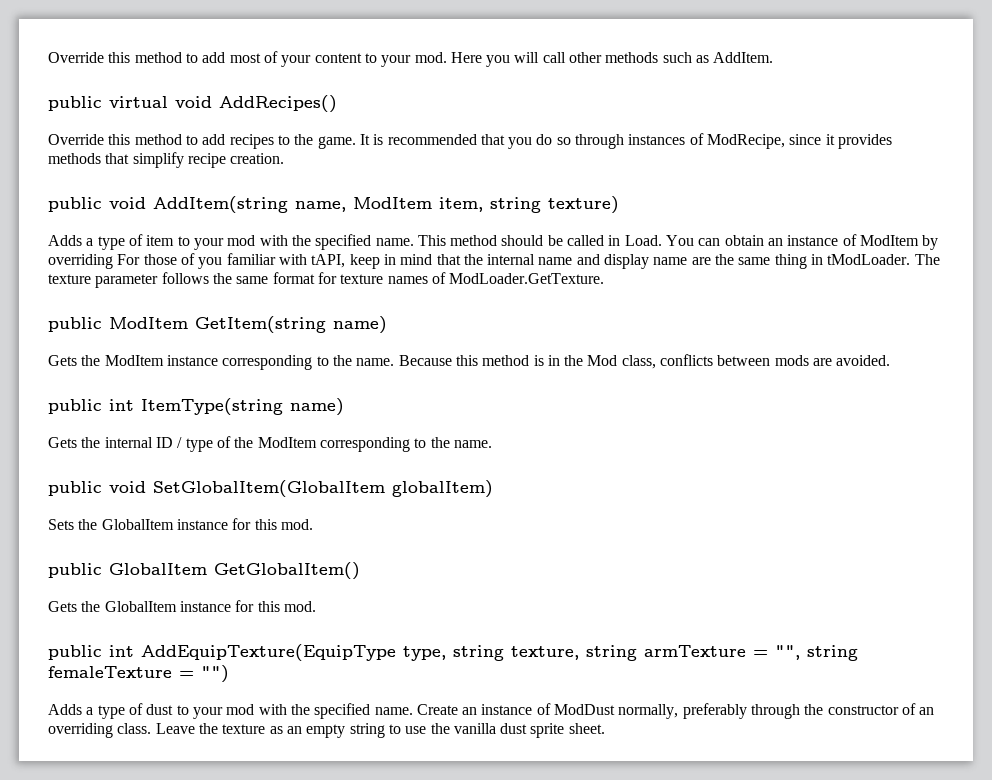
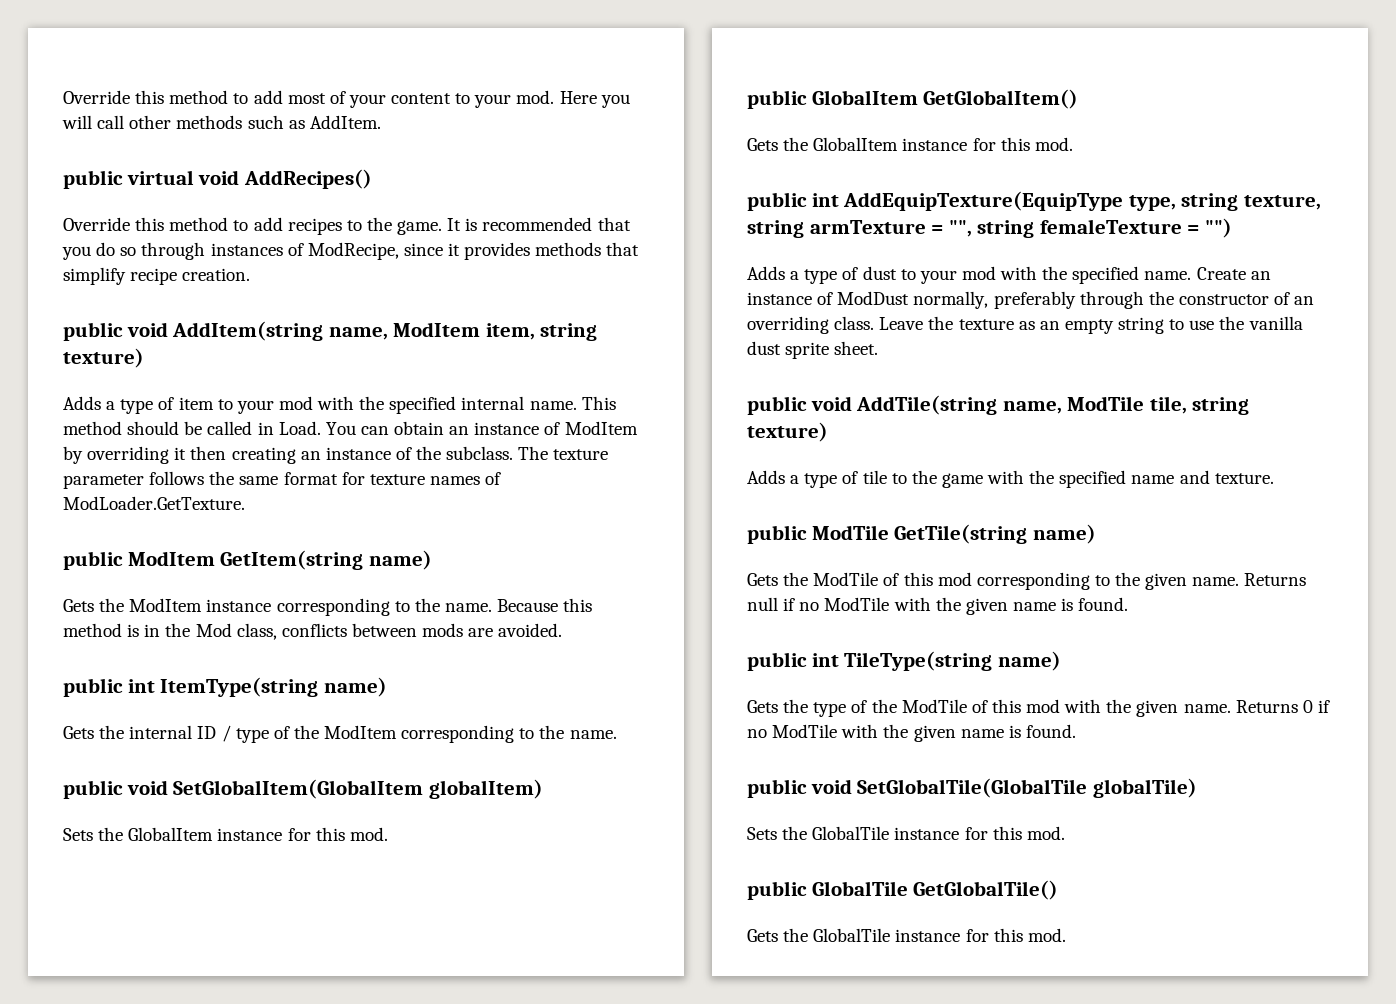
- Adds a type of item to your mod with the specified name.
+ Adds a type of item to your mod with the specified internal name.
- You can obtain an instance of ModItem by overriding For those of you familiar with tAPI, keep in mind that the internal name and display name are the same thing in tModLoader.
+ You can obtain an instance of ModItem by overriding it then creating an instance of the subclass.
+ public void AddTile(string name, ModTile tile, string texture)
+ Adds a type of tile to the game with the specified name and texture.
+ public ModTile GetTile(string name)
+ Gets the ModTile of this mod corresponding to the given name. Returns null if no ModTile with the given name is found.
+ public int TileType(string name)
+ Gets the type of the ModTile of this mod with the given name. Returns 0 if no ModTile with the given name is found.
+ public void SetGlobalTile(GlobalTile globalTile)
+ Sets the GlobalTile instance for this mod.
+ public GlobalTile GetGlobalTile()
+ Gets the GlobalTile instance for this mod.

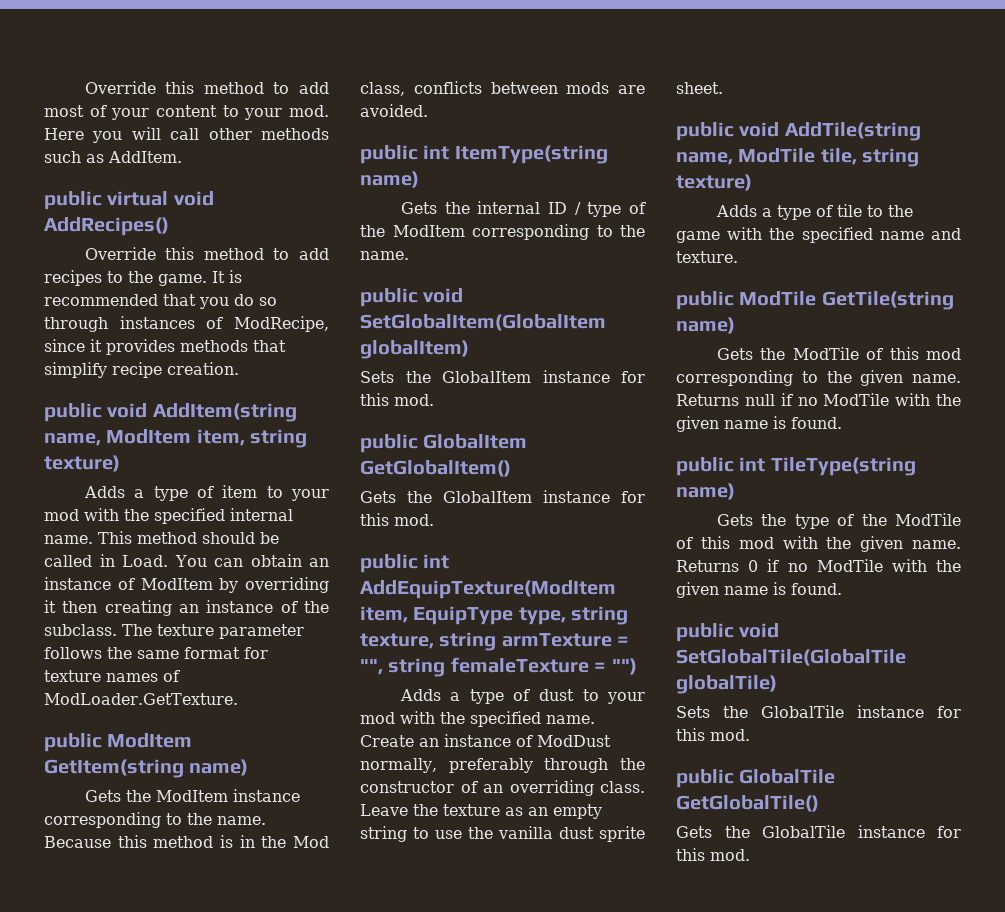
- public int AddEquipTexture(EquipType type, string texture, string armTexture = "", string femaleTexture = "")
+ public int AddEquipTexture(ModItem item, EquipType type, string texture, string armTexture = "", string femaleTexture = "")

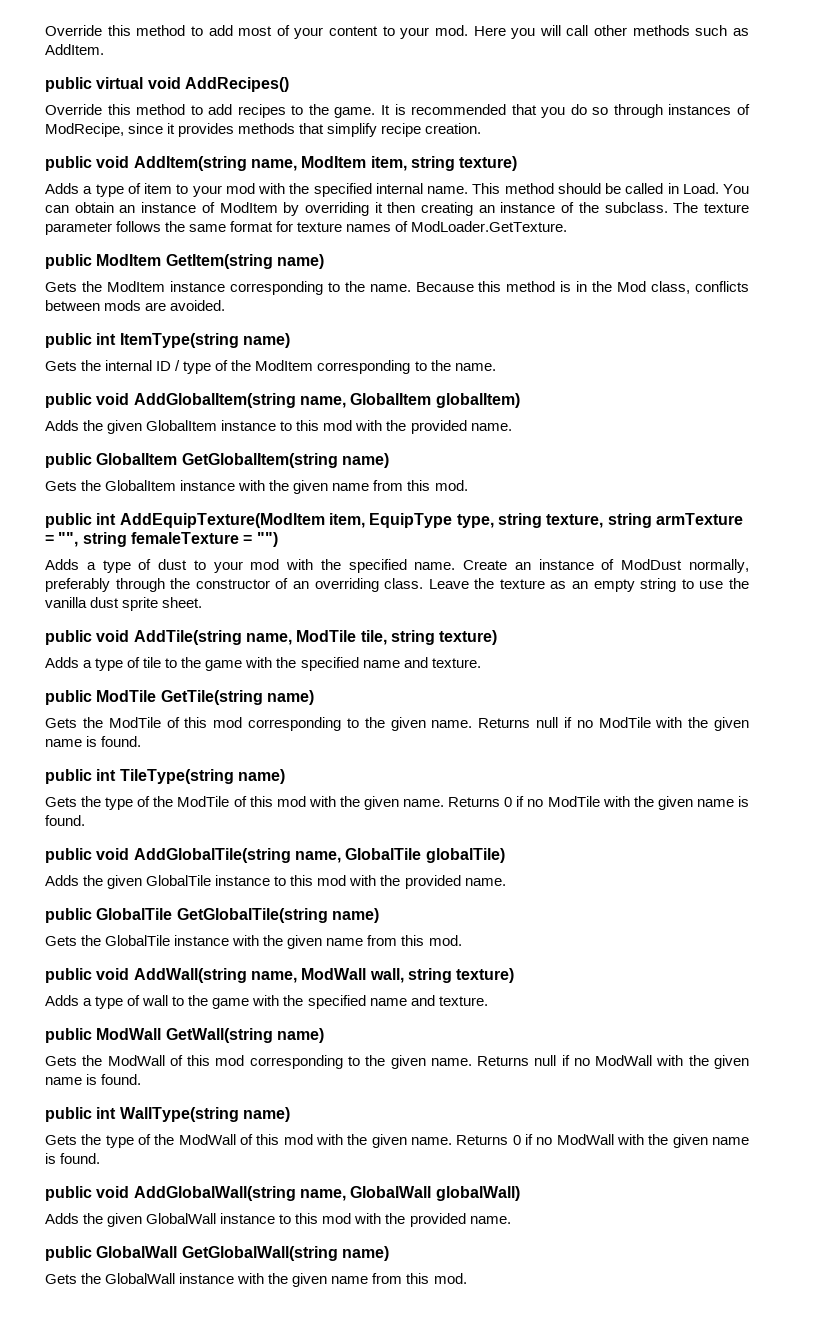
- public void SetGlobalItem(GlobalItem globalItem)
- Sets the GlobalItem instance for this mod.
+ public void AddGlobalItem(string name, GlobalItem globalItem)
+ Adds the given GlobalItem instance to this mod with the provided name.
- public GlobalItem GetGlobalItem()
+ public GlobalItem GetGlobalItem(string name)
- Gets the GlobalItem instance for this mod.
+ Gets the GlobalItem instance with the given name from this mod.
- public void SetGlobalTile(GlobalTile globalTile)
- Sets the GlobalTile instance for this mod.
+ public void AddGlobalTile(string name, GlobalTile globalTile)
+ Adds the given GlobalTile instance to this mod with the provided name.
- public GlobalTile GetGlobalTile()
+ public GlobalTile GetGlobalTile(string name)
- Gets the GlobalTile instance for this mod.
+ Gets the GlobalTile instance with the given name from this mod.
+ public void AddWall(string name, ModWall wall, string texture)
+ Adds a type of wall to the game with the specified name and texture.
+ public ModWall GetWall(string name)
+ Gets the ModWall of this mod corresponding to the given name. Returns null if no ModWall with the given name is found.
+ public int WallType(string name)
+ Gets the type of the ModWall of this mod with the given name. Returns 0 if no ModWall with the given name is found.
+ public void AddGlobalWall(string name, GlobalWall globalWall)
+ Adds the given GlobalWall instance to this mod with the provided name.
+ public GlobalWall GetGlobalWall(string name)
+ Gets the GlobalWall instance with the given name from this mod.

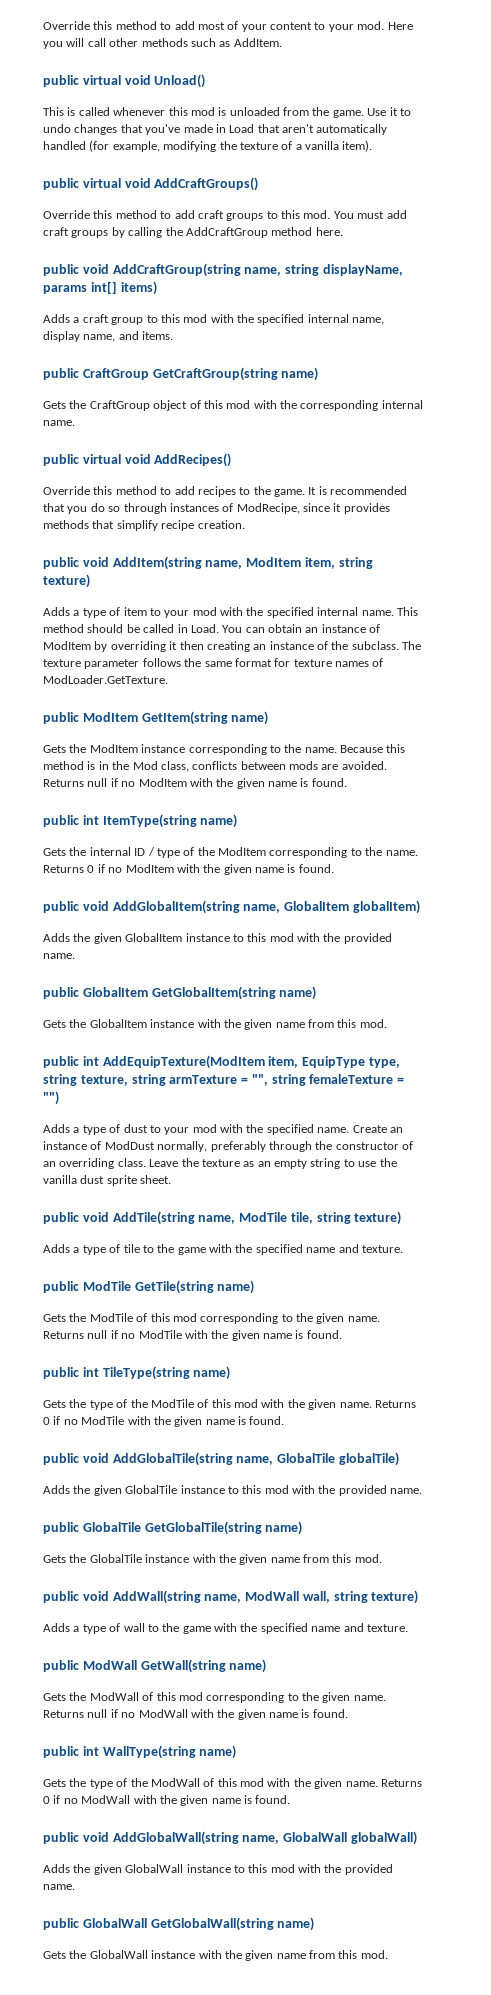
+ public virtual void Unload()
+ This is called whenever this mod is unloaded from the game. Use it to undo changes that you've made in Load that aren't automatically handled (for example, modifying the texture of a vanilla item).
+ public virtual void AddCraftGroups()
+ Override this method to add craft groups to this mod. You must add craft groups by calling the AddCraftGroup method here.
+ public void AddCraftGroup(string name, string displayName, params int[] items)
+ Adds a craft group to this mod with the specified internal name, display name, and items.
+ public CraftGroup GetCraftGroup(string name)
+ Gets the CraftGroup object of this mod with the corresponding internal name.
+ Returns null if no ModItem with the given name is found.
+ Returns 0 if no ModItem with the given name is found.

